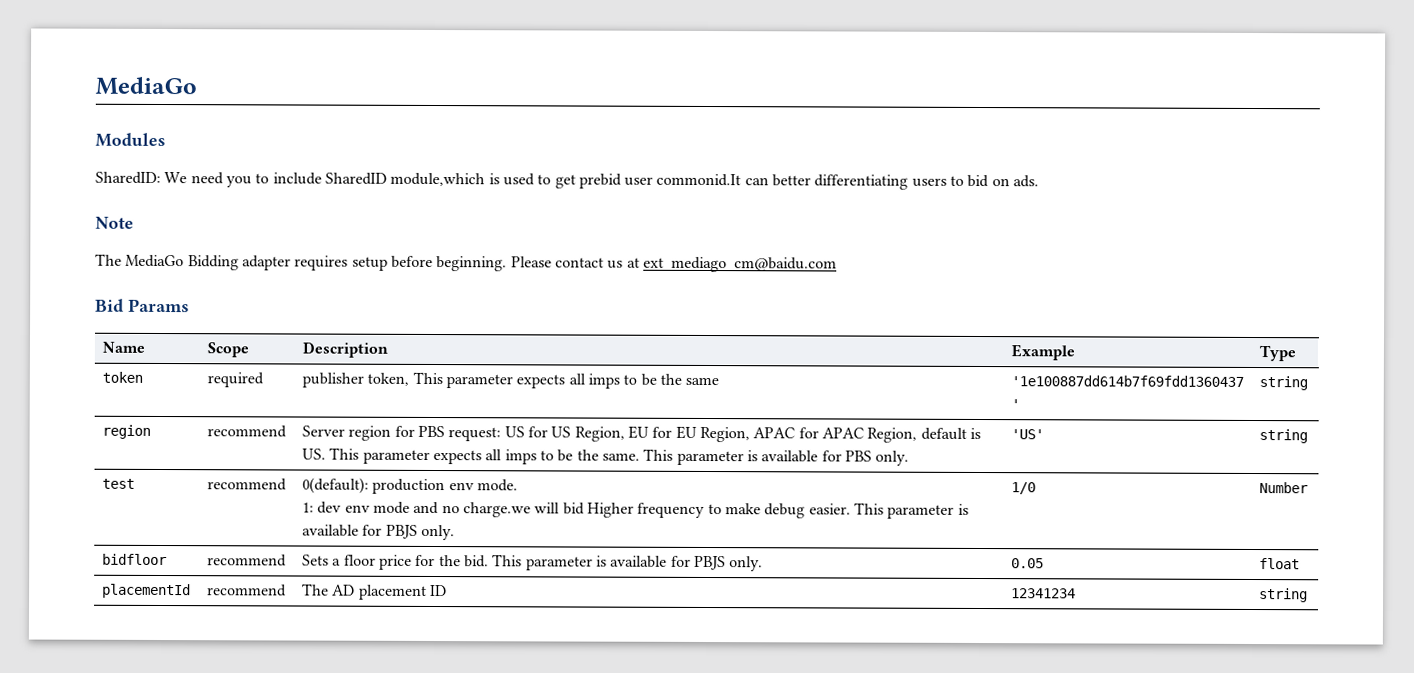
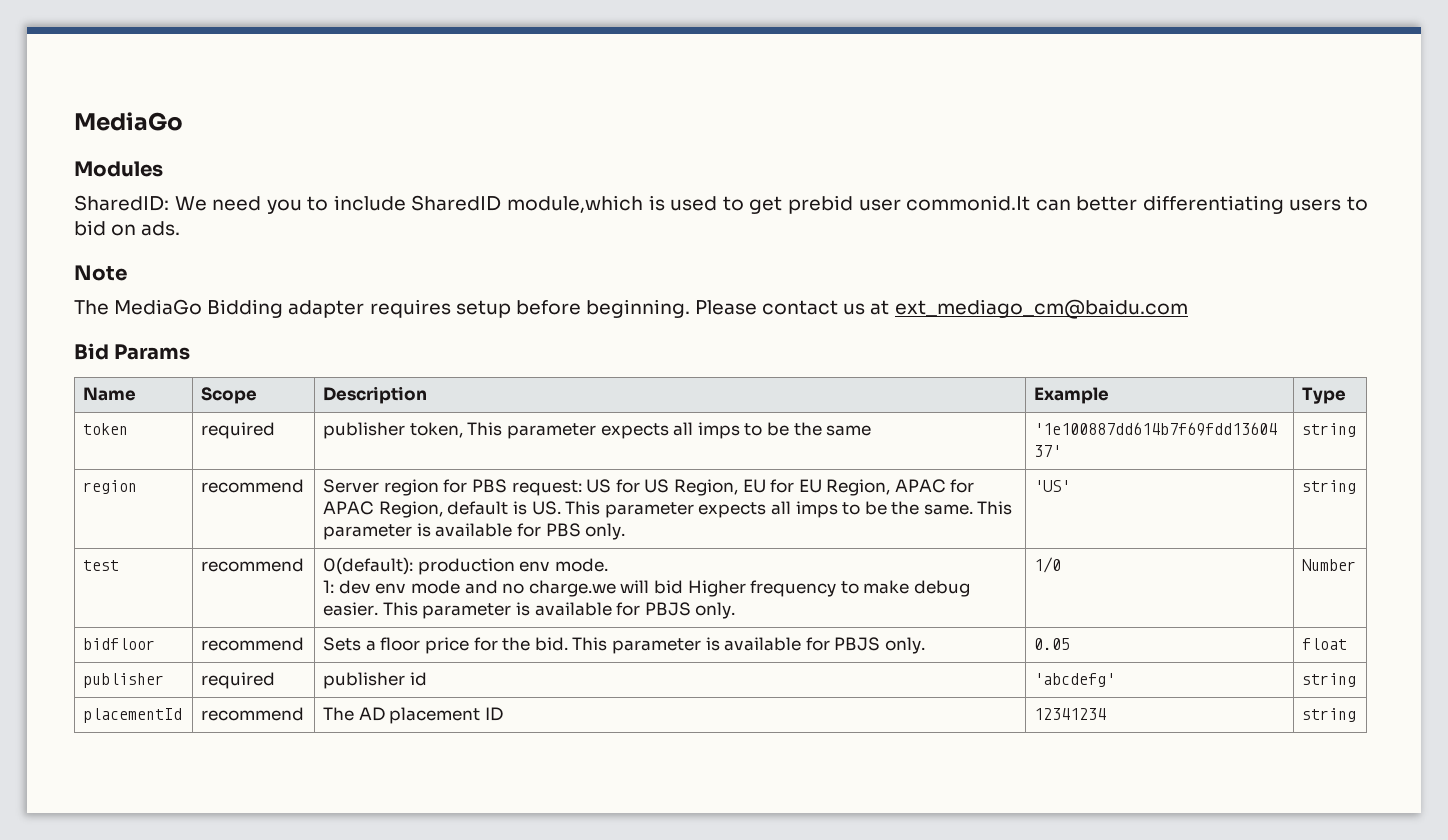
+ publisher | required | publisher id | 'abcdefg' | string

